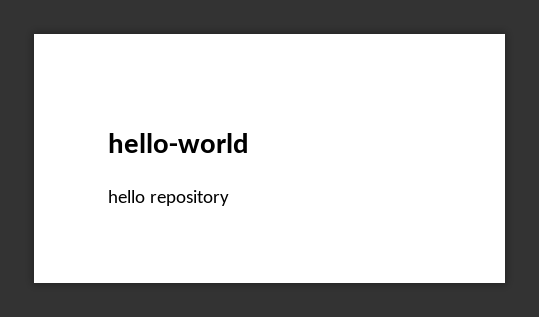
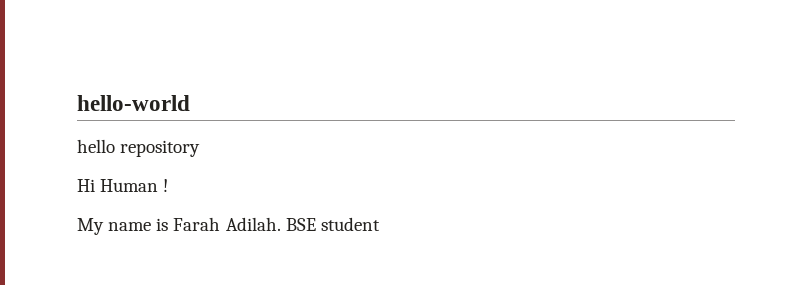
+ Hi Human !
+ My name is Farah Adilah. BSE student

